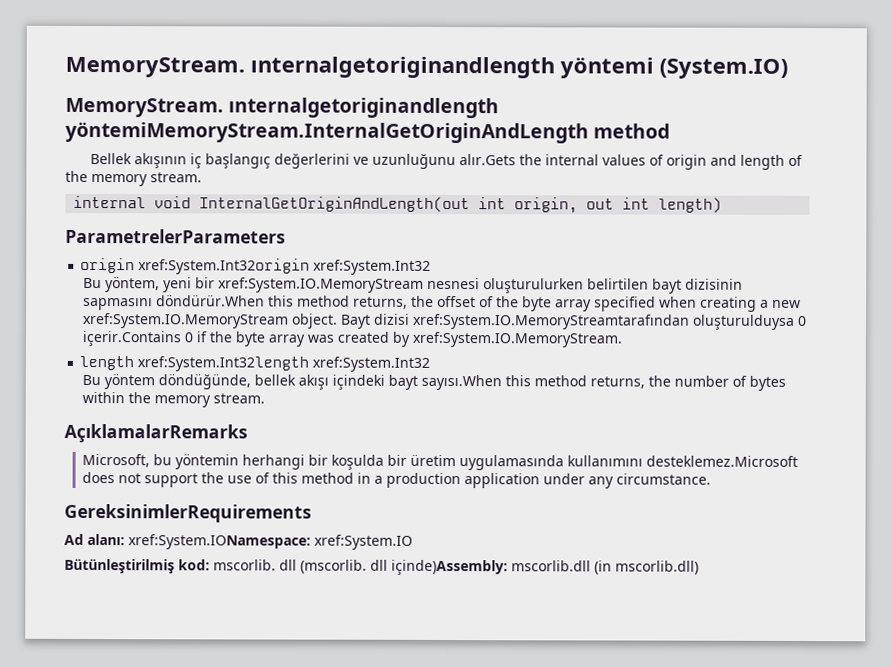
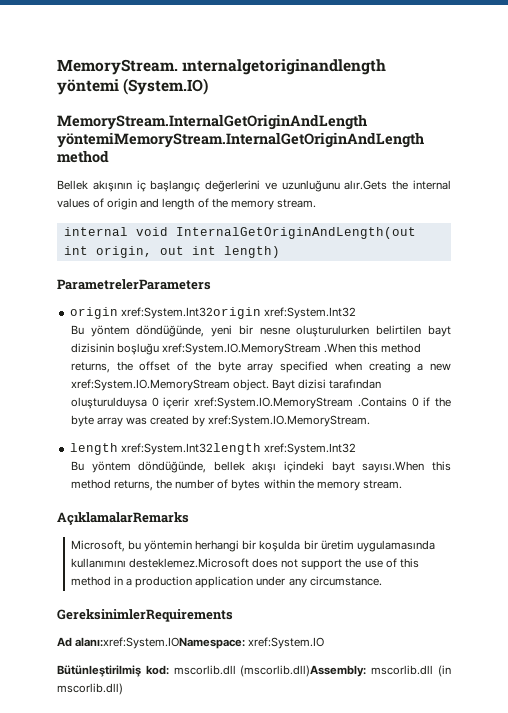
- MemoryStream. ınternalgetoriginandlength yöntemiMemoryStream.InternalGetOriginAndLength method
+ MemoryStream.InternalGetOriginAndLength yöntemiMemoryStream.InternalGetOriginAndLength method
- Bu yöntem, yeni bir xref:System.IO.MemoryStream nesnesi oluşturulurken belirtilen bayt dizisinin sapmasını döndürür.When this method returns, the offset of the byte array specified when creating a new xref:System.IO.MemoryStream object.
+ Bu yöntem döndüğünde, yeni bir nesne oluşturulurken belirtilen bayt dizisinin boşluğu xref:System.IO.MemoryStream .When this method returns, the offset of the byte array specified when creating a new xref:System.IO.MemoryStream object.
- Bayt dizisi xref:System.IO.MemoryStreamtarafından oluşturulduysa 0 içerir.Contains 0 if the byte array was created by xref:System.IO.MemoryStream.
+ Bayt dizisi tarafından oluşturulduysa 0 içerir xref:System.IO.MemoryStream .Contains 0 if the byte array was created by xref:System.IO.MemoryStream.
- Ad alanı: xref:System.IONamespace: xref:System.IO
+ Ad alanı:xref:System.IONamespace: xref:System.IO
- Bütünleştirilmiş kod: mscorlib. dll (mscorlib. dll içinde)Assembly: mscorlib.dll (in mscorlib.dll)
+ Bütünleştirilmiş kod: mscorlib.dll (mscorlib.dll)Assembly: mscorlib.dll (in mscorlib.dll)

